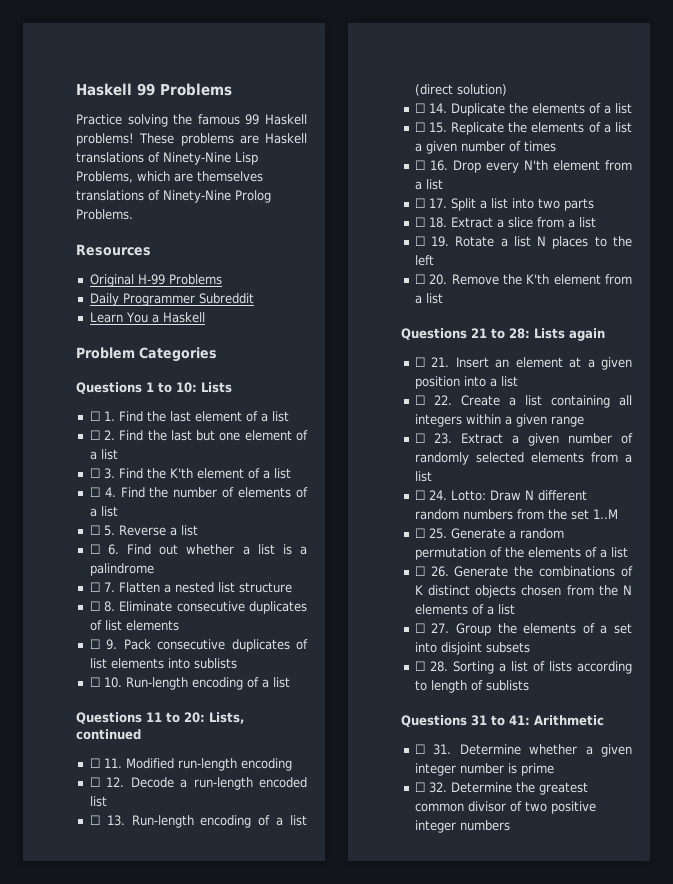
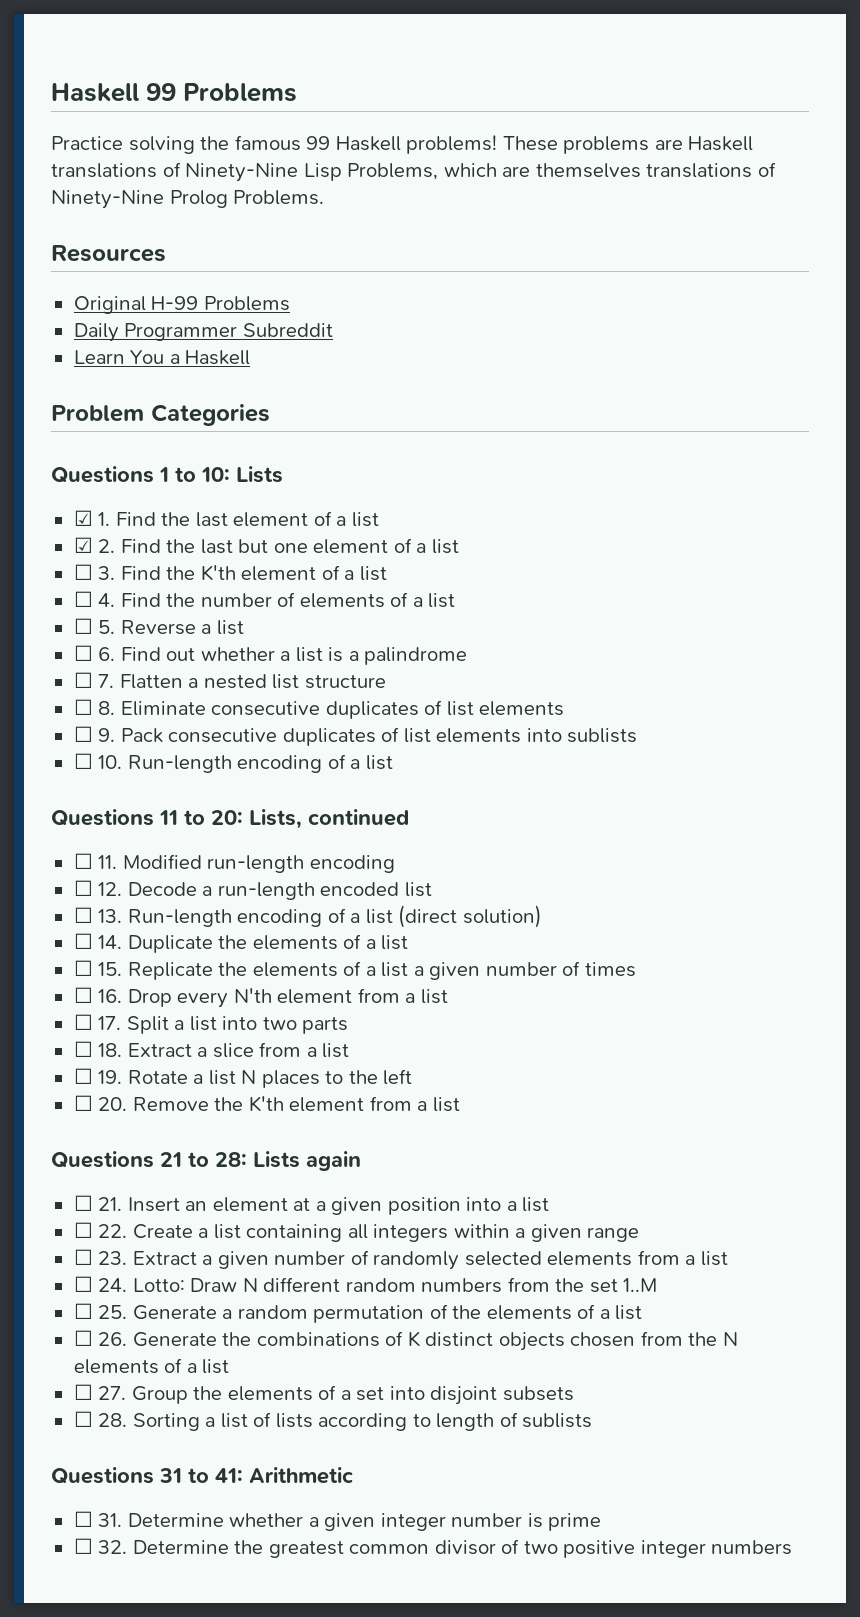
- ☐ 1. Find the last element of a list
+ ☑ 1. Find the last element of a list
- ☐ 2. Find the last but one element of a list
+ ☑ 2. Find the last but one element of a list

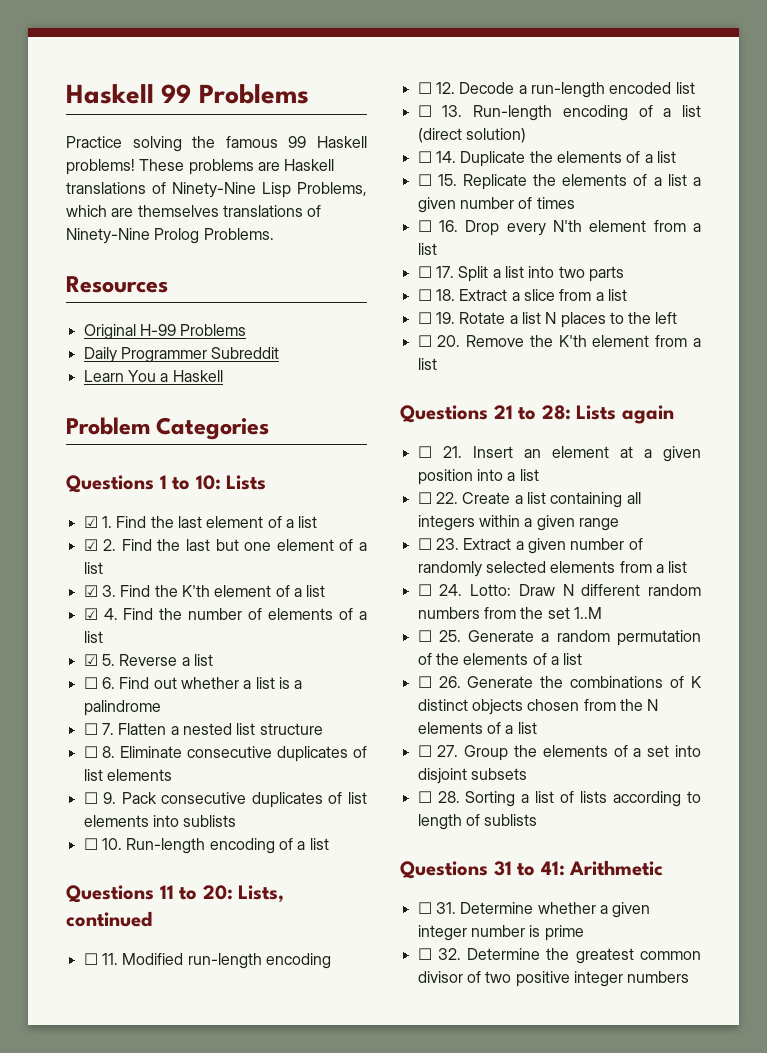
- ☐ 3. Find the K'th element of a list
+ ☑ 3. Find the K'th element of a list
- ☐ 4. Find the number of elements of a list
+ ☑ 4. Find the number of elements of a list
- ☐ 5. Reverse a list
+ ☑ 5. Reverse a list

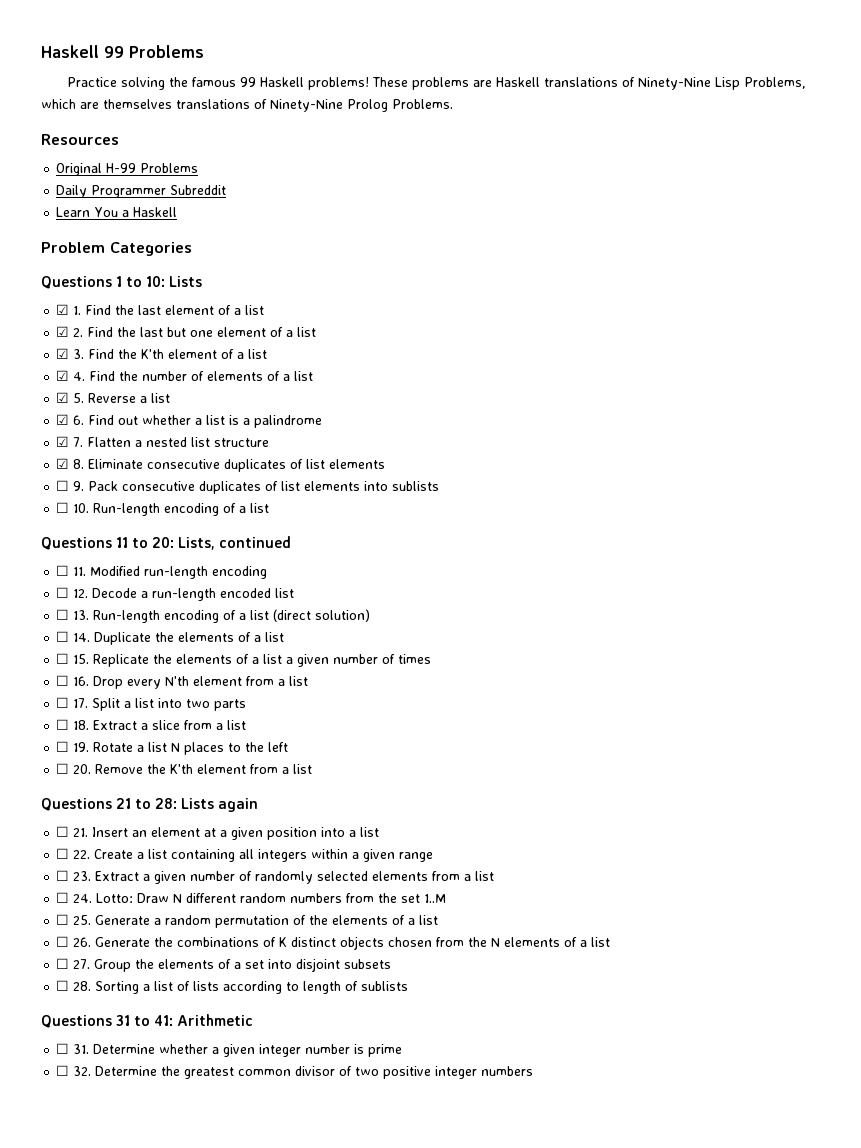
- ☐ 6. Find out whether a list is a palindrome
+ ☑ 6. Find out whether a list is a palindrome
- ☐ 7. Flatten a nested list structure
+ ☑ 7. Flatten a nested list structure
- ☐ 8. Eliminate consecutive duplicates of list elements
+ ☑ 8. Eliminate consecutive duplicates of list elements

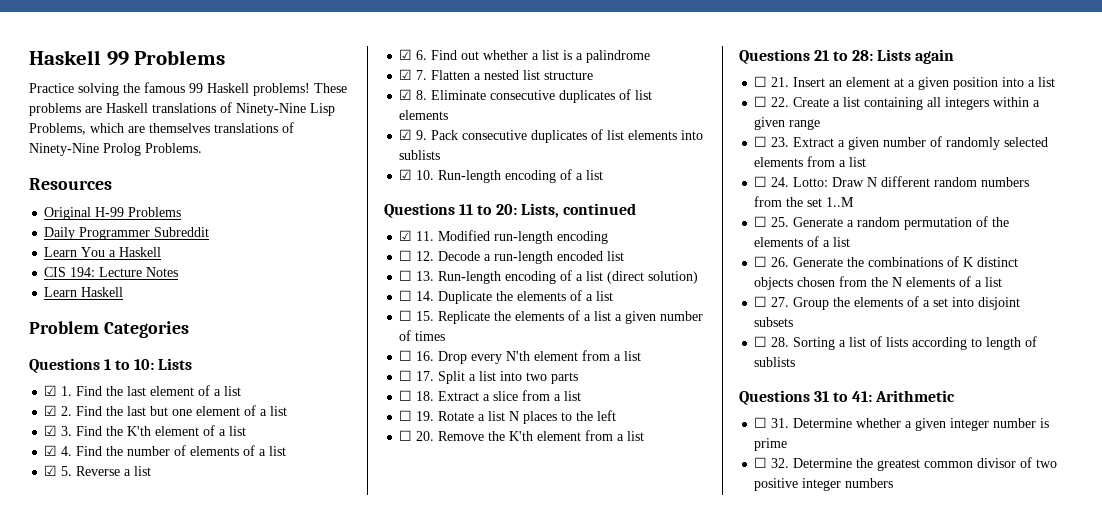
+ CIS 194: Lecture Notes
+ Learn Haskell
- ☐ 9. Pack consecutive duplicates of list elements into sublists
+ ☑ 9. Pack consecutive duplicates of list elements into sublists
- ☐ 10. Run-length encoding of a list
+ ☑ 10. Run-length encoding of a list
- ☐ 11. Modified run-length encoding
+ ☑ 11. Modified run-length encoding

